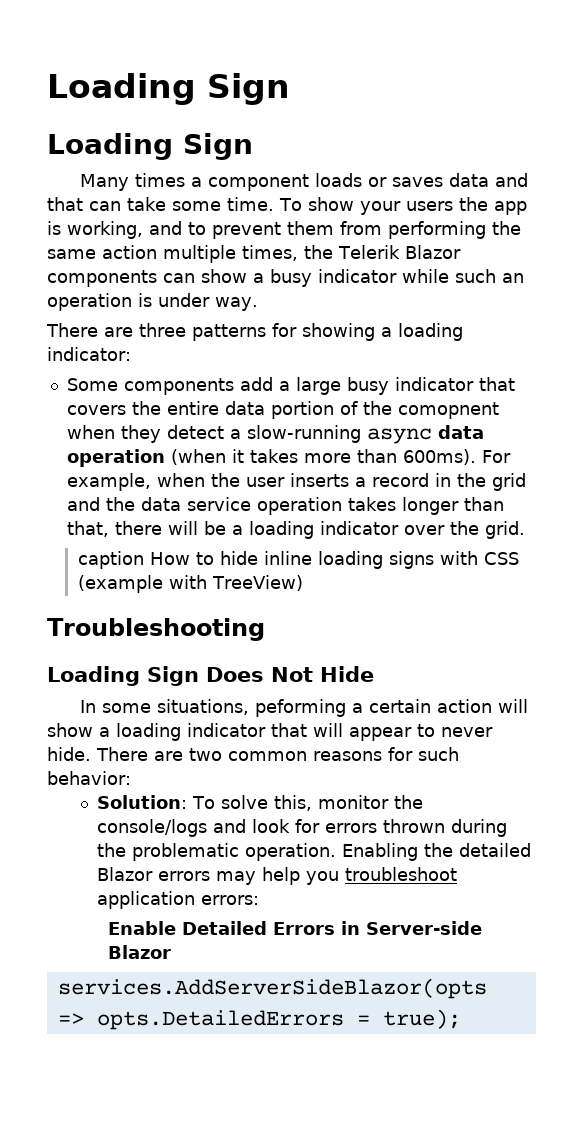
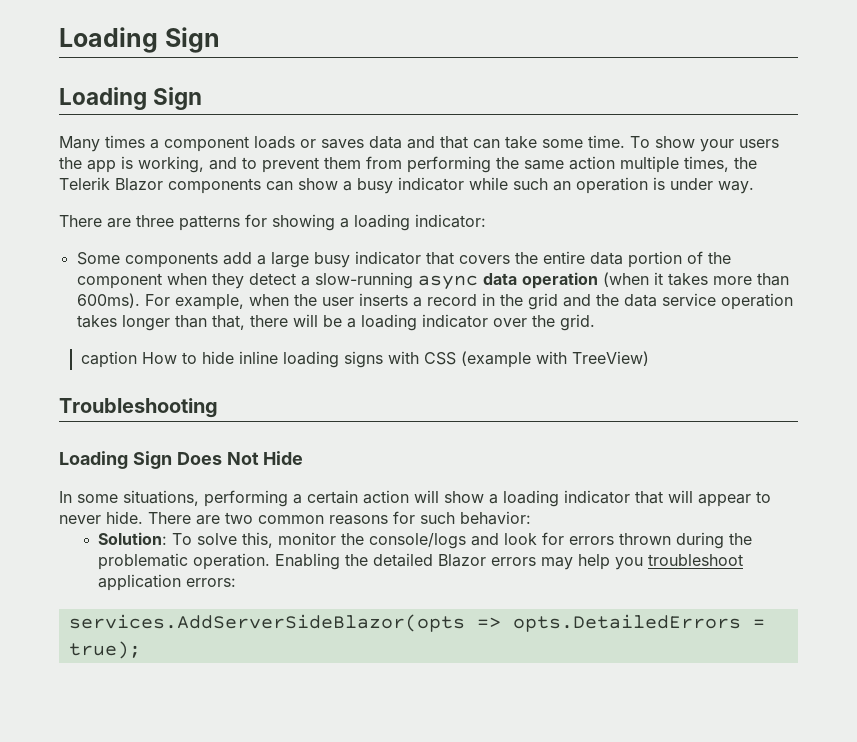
- Some components add a large busy indicator that covers the entire data portion of the comopnent when they detect a slow-running async data operation (when it takes more than 600ms).
+ Some components add a large busy indicator that covers the entire data portion of the component when they detect a slow-running async data operation (when it takes more than 600ms).
- In some situations, peforming a certain action will show a loading indicator that will appear to never hide.
+ In some situations, performing a certain action will show a loading indicator that will appear to never hide.
- Enable Detailed Errors in Server-side Blazor

